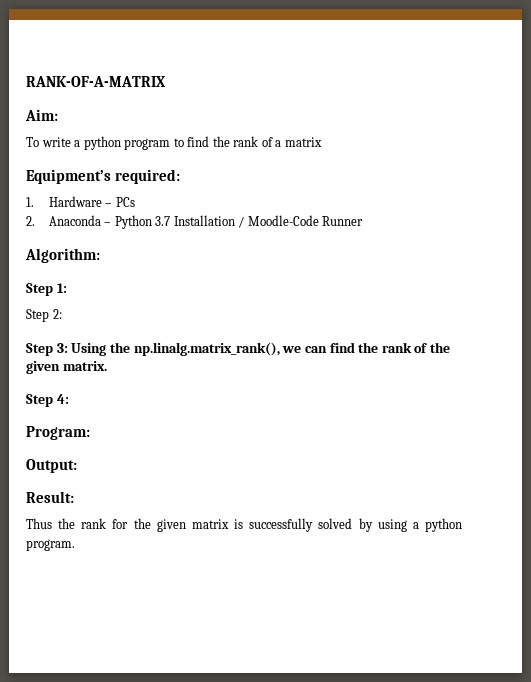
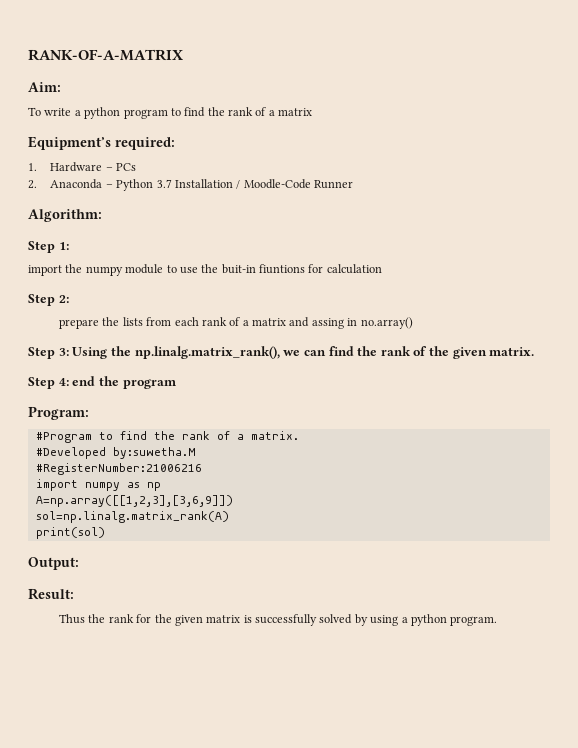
+ import the numpy module to use the buit-in fiuntions for calculation
  Step 2:
+ prepare the lists from each rank of a matrix and assing in no.array()
- Step 4:
+ Step 4: end the program
  Program:
+ #Program to find the rank of a matrix.
+ #Developed by:suwetha.M
+ #RegisterNumber:21006216
+ import numpy as np
+ A=np.array([[1,2,3],[3,6,9]])
+ sol=np.linalg.matrix_rank(A)
+ print(sol)

